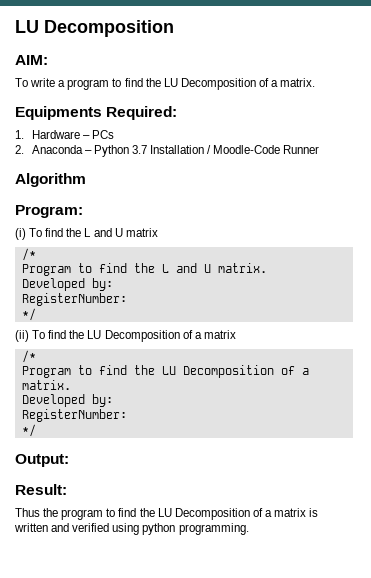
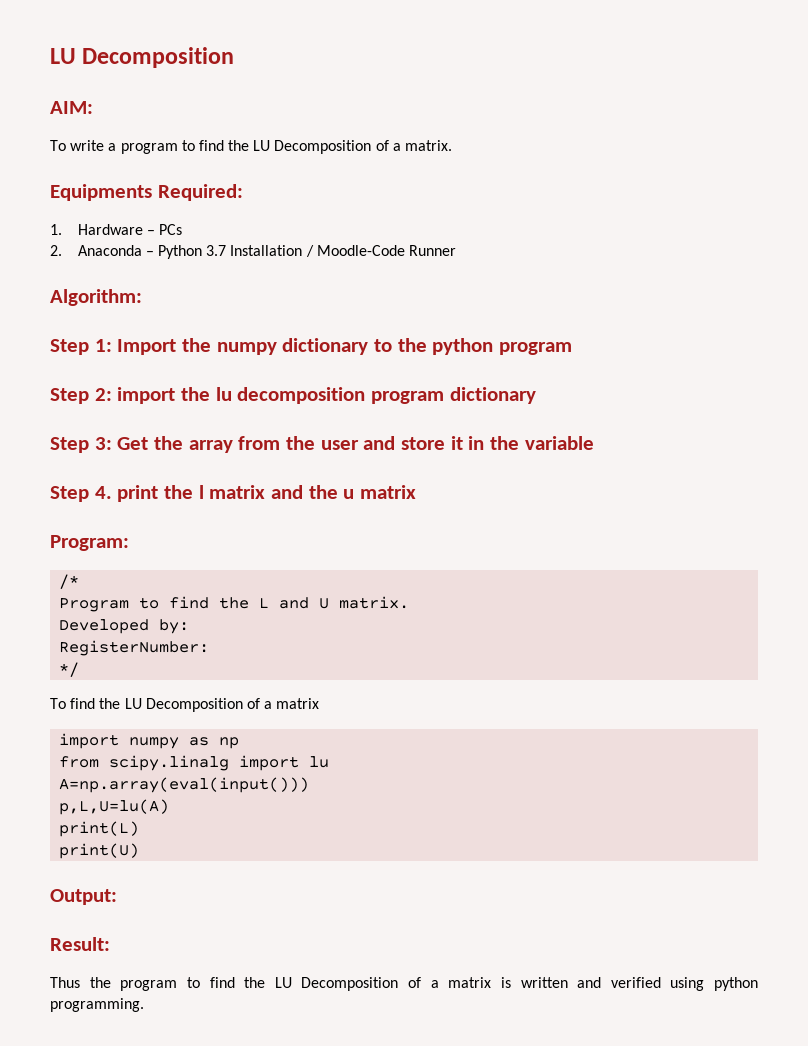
- Algorithm
+ Algorithm:
+ Step 1: Import the numpy dictionary to the python program
+ Step 2: import the lu decomposition program dictionary
+ Step 3: Get the array from the user and store it in the variable
+ Step 4. print the l matrix and the u matrix
  Program:
- (i) To find the L and U matrix
- (ii) To find the LU Decomposition of a matrix
- /*
- Program to find the LU Decomposition of a matrix.
- Developed by:
- RegisterNumber:
- */
+ To find the LU Decomposition of a matrix
+ import numpy as np
+ from scipy.linalg import lu
+ A=np.array(eval(input()))
+ p,L,U=lu(A)
+ print(L)
+ print(U)

